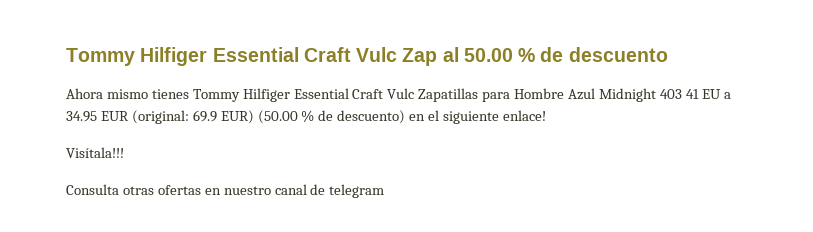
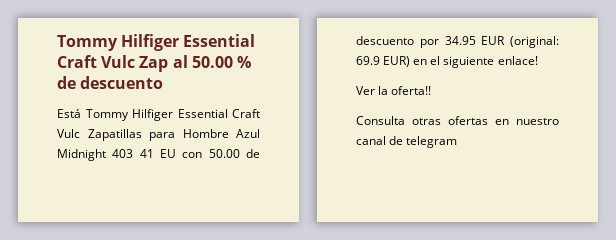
- Ahora mismo tienes Tommy Hilfiger Essential Craft Vulc Zapatillas para Hombre Azul Midnight 403 41 EU a 34.95 EUR (original: 69.9 EUR) (50.00 % de descuento) en el siguiente enlace!
+ Está Tommy Hilfiger Essential Craft Vulc Zapatillas para Hombre Azul Midnight 403 41 EU con 50.00 de descuento por 34.95 EUR (original: 69.9 EUR) en el siguiente enlace!
- Visítala!!!
+ Ver la oferta!!

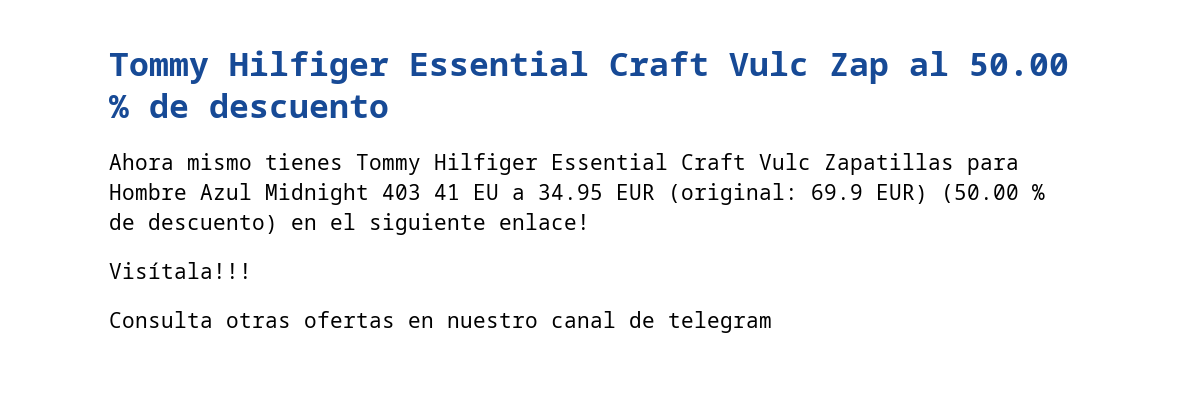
- Está Tommy Hilfiger Essential Craft Vulc Zapatillas para Hombre Azul Midnight 403 41 EU con 50.00 de descuento por 34.95 EUR (original: 69.9 EUR) en el siguiente enlace!
+ Ahora mismo tienes Tommy Hilfiger Essential Craft Vulc Zapatillas para Hombre Azul Midnight 403 41 EU a 34.95 EUR (original: 69.9 EUR) (50.00 % de descuento) en el siguiente enlace!
- Ver la oferta!!
+ Visítala!!!

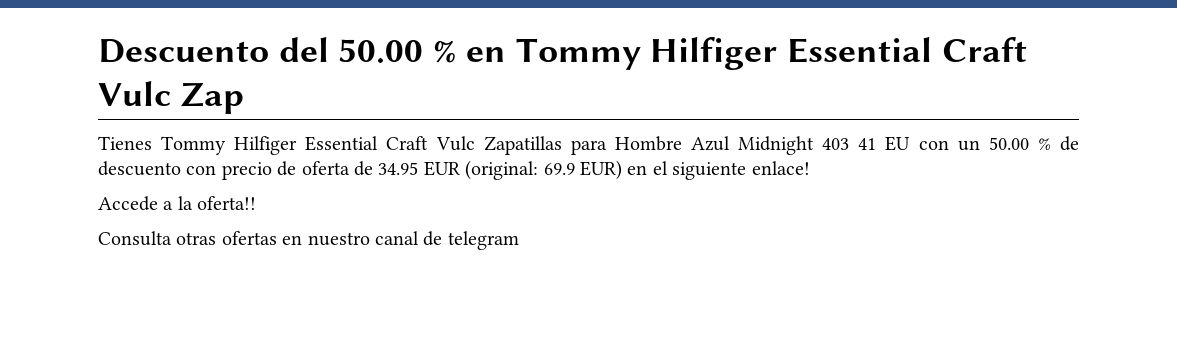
- Tommy Hilfiger Essential Craft Vulc Zap al 50.00 % de descuento
- Ahora mismo tienes Tommy Hilfiger Essential Craft Vulc Zapatillas para Hombre Azul Midnight 403 41 EU a 34.95 EUR (original: 69.9 EUR) (50.00 % de descuento) en el siguiente enlace!
+ Descuento del 50.00 % en Tommy Hilfiger Essential Craft Vulc Zap
+ Tienes Tommy Hilfiger Essential Craft Vulc Zapatillas para Hombre Azul Midnight 403 41 EU con un 50.00 % de descuento con precio de oferta de 34.95 EUR (original: 69.9 EUR) en el siguiente enlace!
- Visítala!!!
+ Accede a la oferta!!

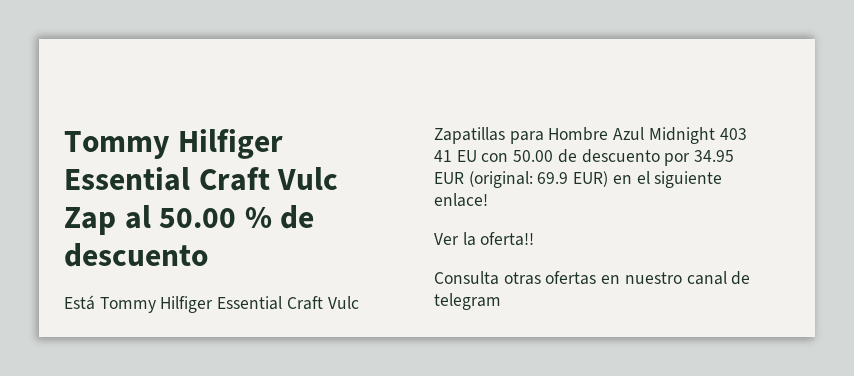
- Descuento del 50.00 % en Tommy Hilfiger Essential Craft Vulc Zap
- Tienes Tommy Hilfiger Essential Craft Vulc Zapatillas para Hombre Azul Midnight 403 41 EU con un 50.00 % de descuento con precio de oferta de 34.95 EUR (original: 69.9 EUR) en el siguiente enlace!
+ Tommy Hilfiger Essential Craft Vulc Zap al 50.00 % de descuento
+ Está Tommy Hilfiger Essential Craft Vulc Zapatillas para Hombre Azul Midnight 403 41 EU con 50.00 de descuento por 34.95 EUR (original: 69.9 EUR) en el siguiente enlace!
- Accede a la oferta!!
+ Ver la oferta!!

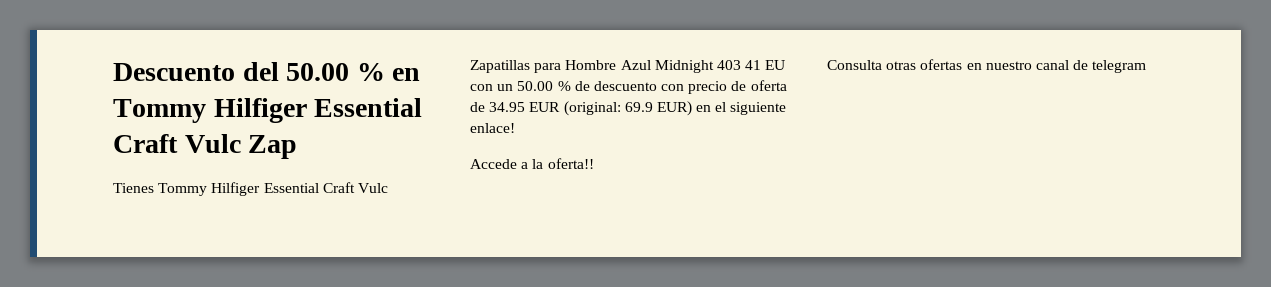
- Tommy Hilfiger Essential Craft Vulc Zap al 50.00 % de descuento
- Está Tommy Hilfiger Essential Craft Vulc Zapatillas para Hombre Azul Midnight 403 41 EU con 50.00 de descuento por 34.95 EUR (original: 69.9 EUR) en el siguiente enlace!
+ Descuento del 50.00 % en Tommy Hilfiger Essential Craft Vulc Zap
+ Tienes Tommy Hilfiger Essential Craft Vulc Zapatillas para Hombre Azul Midnight 403 41 EU con un 50.00 % de descuento con precio de oferta de 34.95 EUR (original: 69.9 EUR) en el siguiente enlace!
- Ver la oferta!!
+ Accede a la oferta!!

